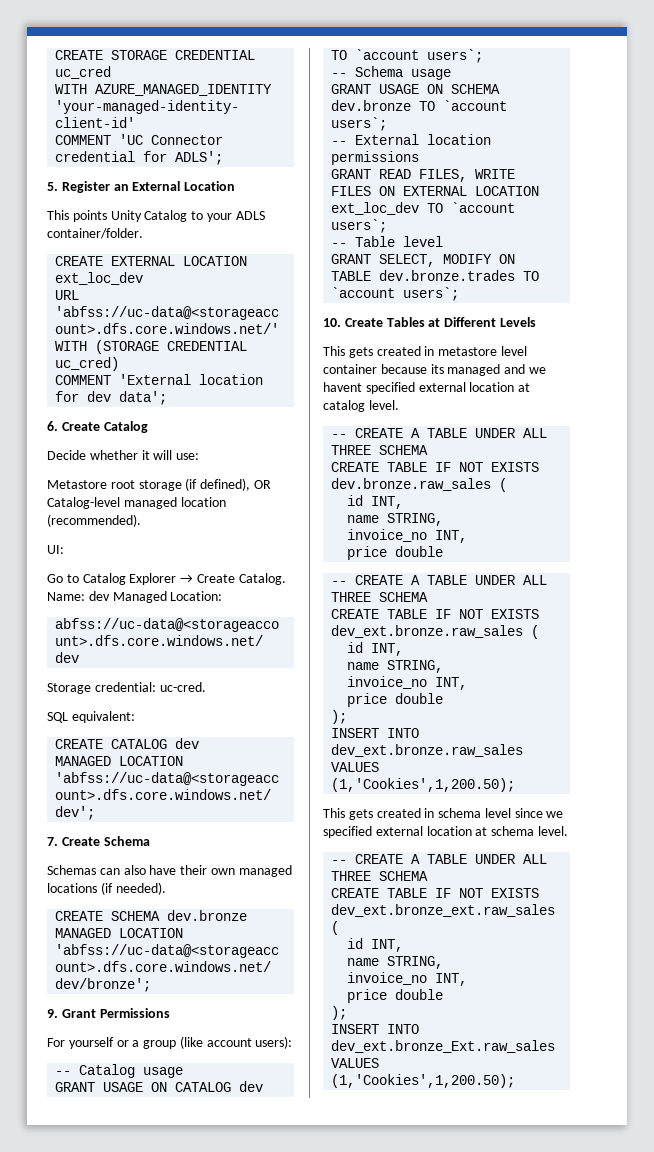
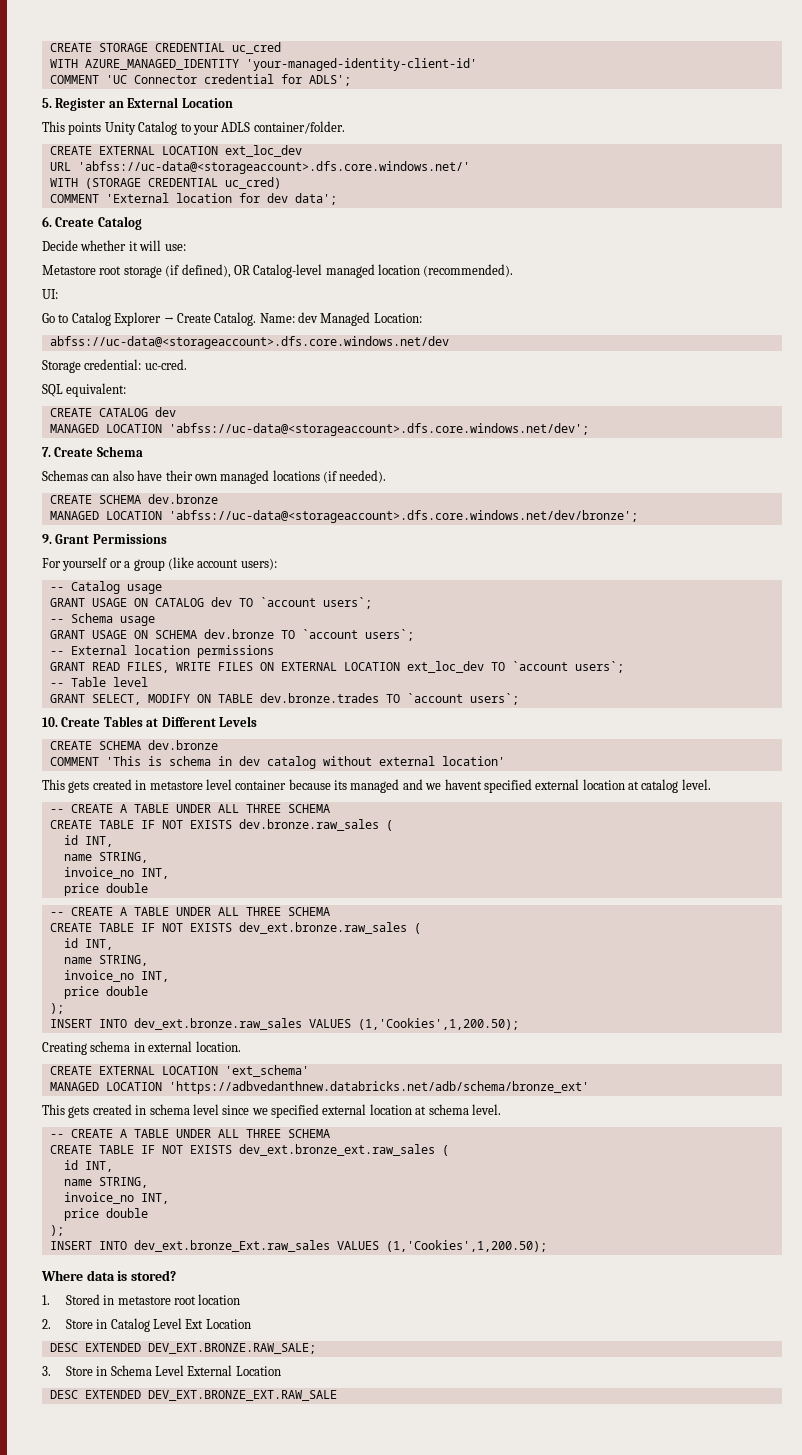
  10. Create Tables at Different Levels
+ CREATE SCHEMA dev.bronze
+ COMMENT 'This is schema in dev catalog without external location'
+ Creating schema in external location.
+ CREATE EXTERNAL LOCATION 'ext_schema'
+ MANAGED LOCATION 'https://adbvedanthnew.databricks.net/adb/schema/bronze_ext'
+ Where data is stored?
+ 1. Stored in metastore root location
+ 2. Store in Catalog Level Ext Location
+ DESC EXTENDED DEV_EXT.BRONZE.RAW_SALE;
+ 3. Store in Schema Level External Location
+ DESC EXTENDED DEV_EXT.BRONZE_EXT.RAW_SALE

